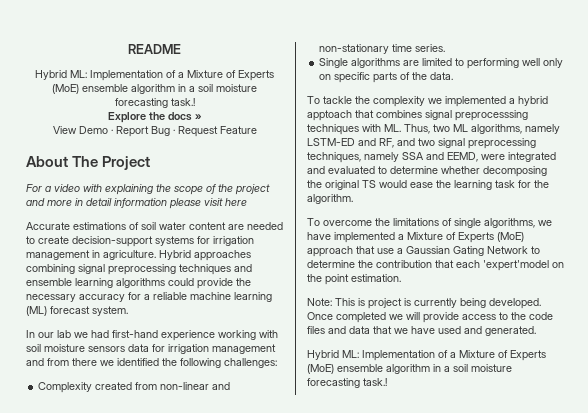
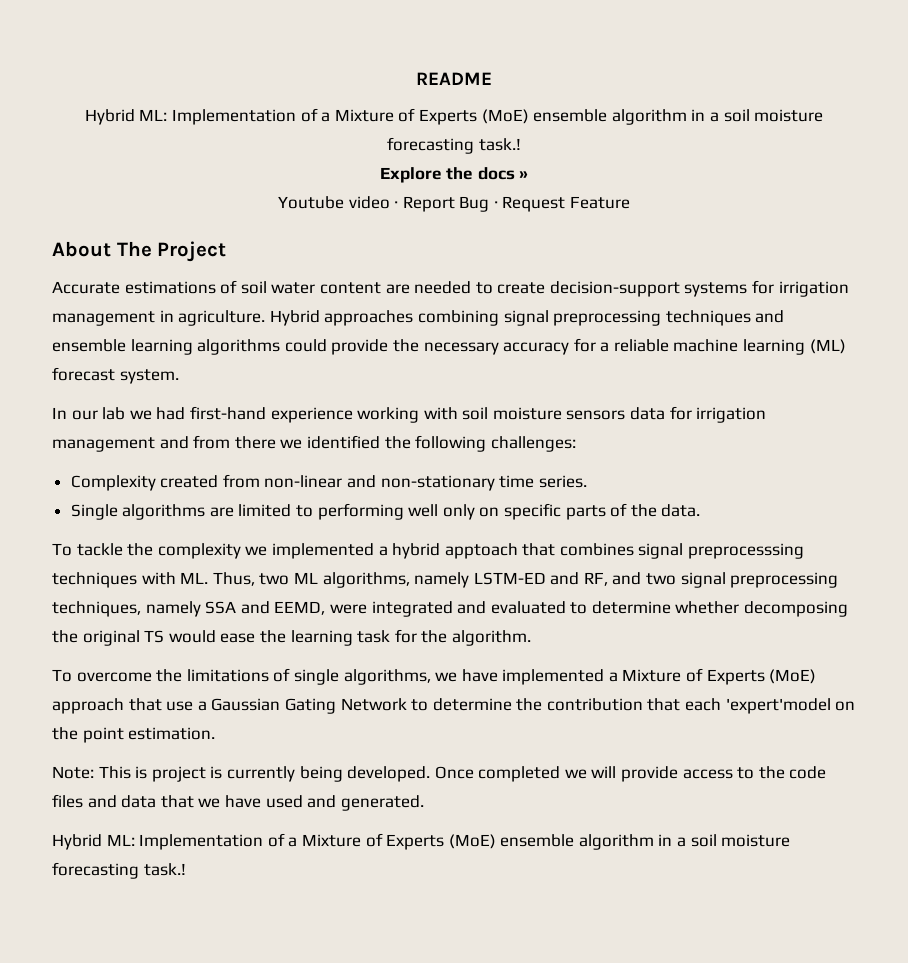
- View Demo · Report Bug · Request Feature
+ Youtube video · Report Bug · Request Feature
- For a video with explaining the scope of the project and more in detail information please visit here

